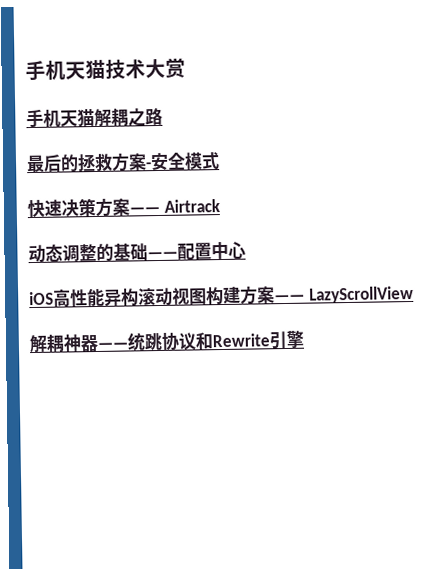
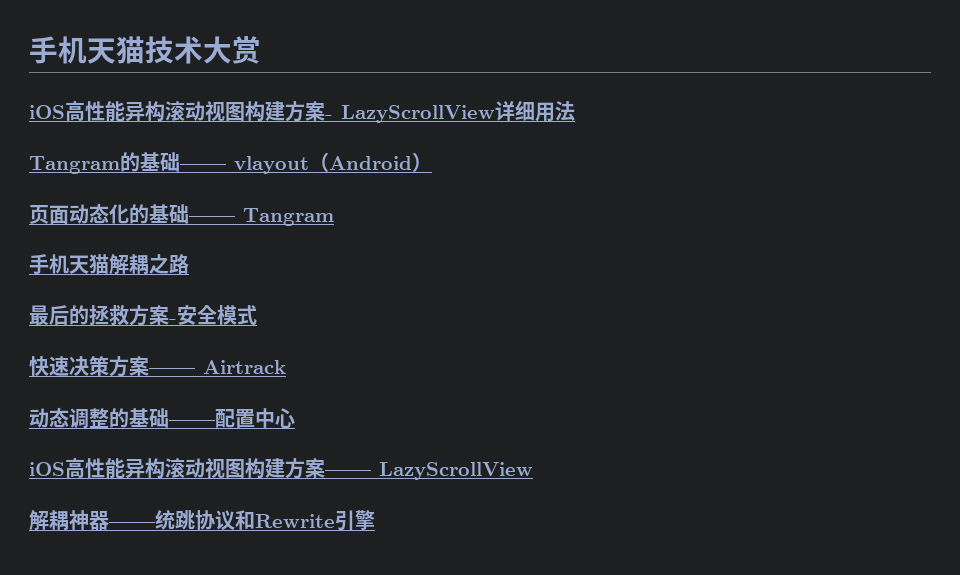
+ iOS高性能异构滚动视图构建方案- LazyScrollView详细用法
+ Tangram的基础—— vlayout（Android）
+ 页面动态化的基础—— Tangram

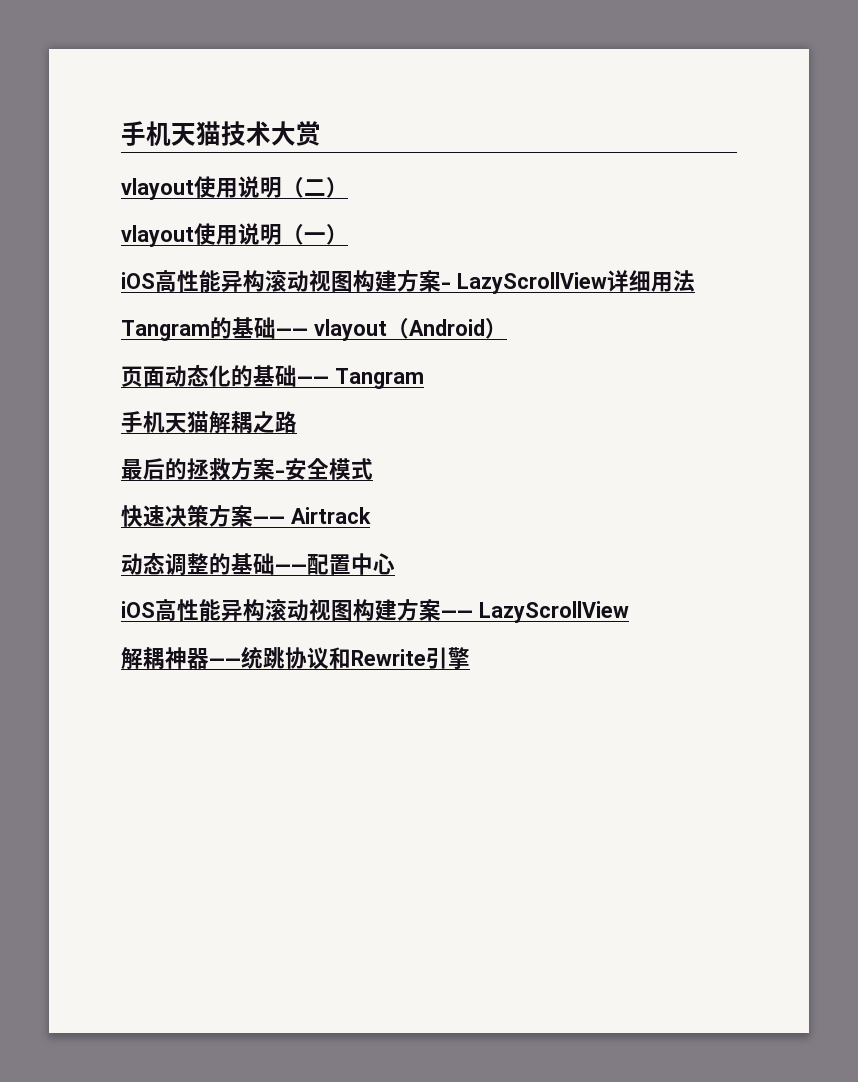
+ vlayout使用说明（二）
+ vlayout使用说明（一）

